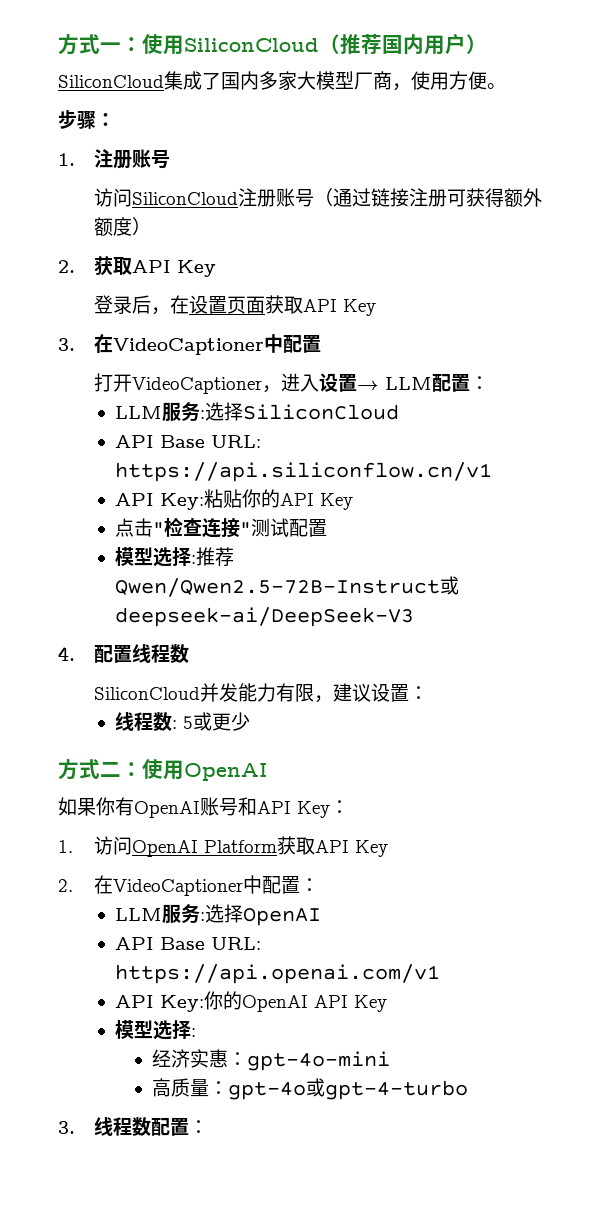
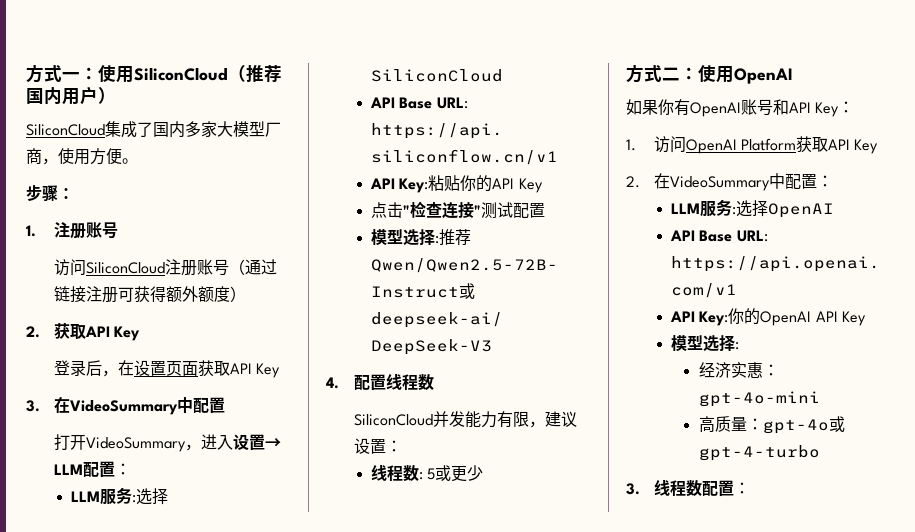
- 3.在VideoCaptioner中配置
+ 3.在VideoSummary中配置
- 打开VideoCaptioner，进入设置→ LLM配置：
+ 打开VideoSummary，进入设置→ LLM配置：
- 2.在VideoCaptioner中配置：
+ 2.在VideoSummary中配置：

